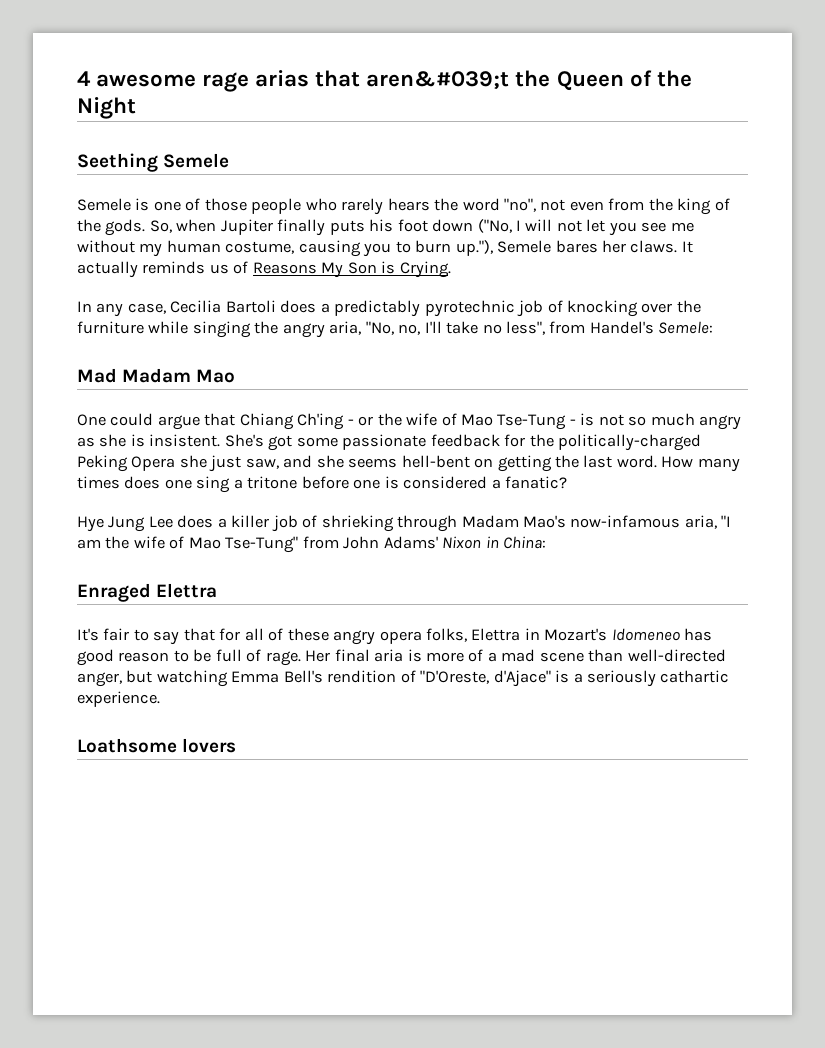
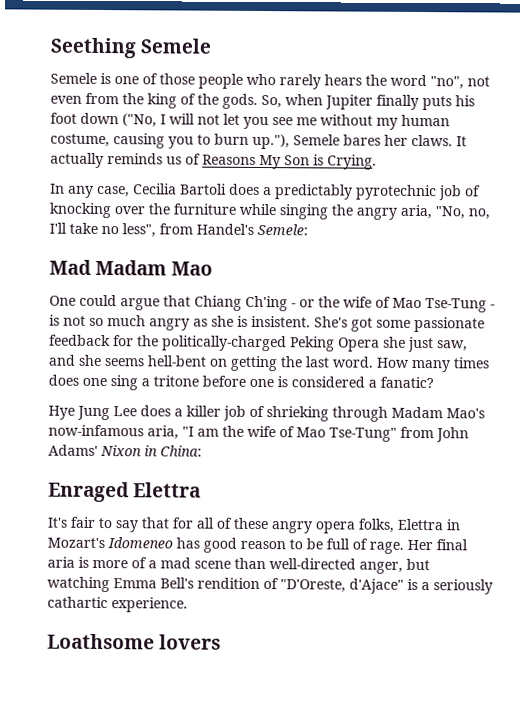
- 4 awesome rage arias that aren&#039;t the Queen of the Night

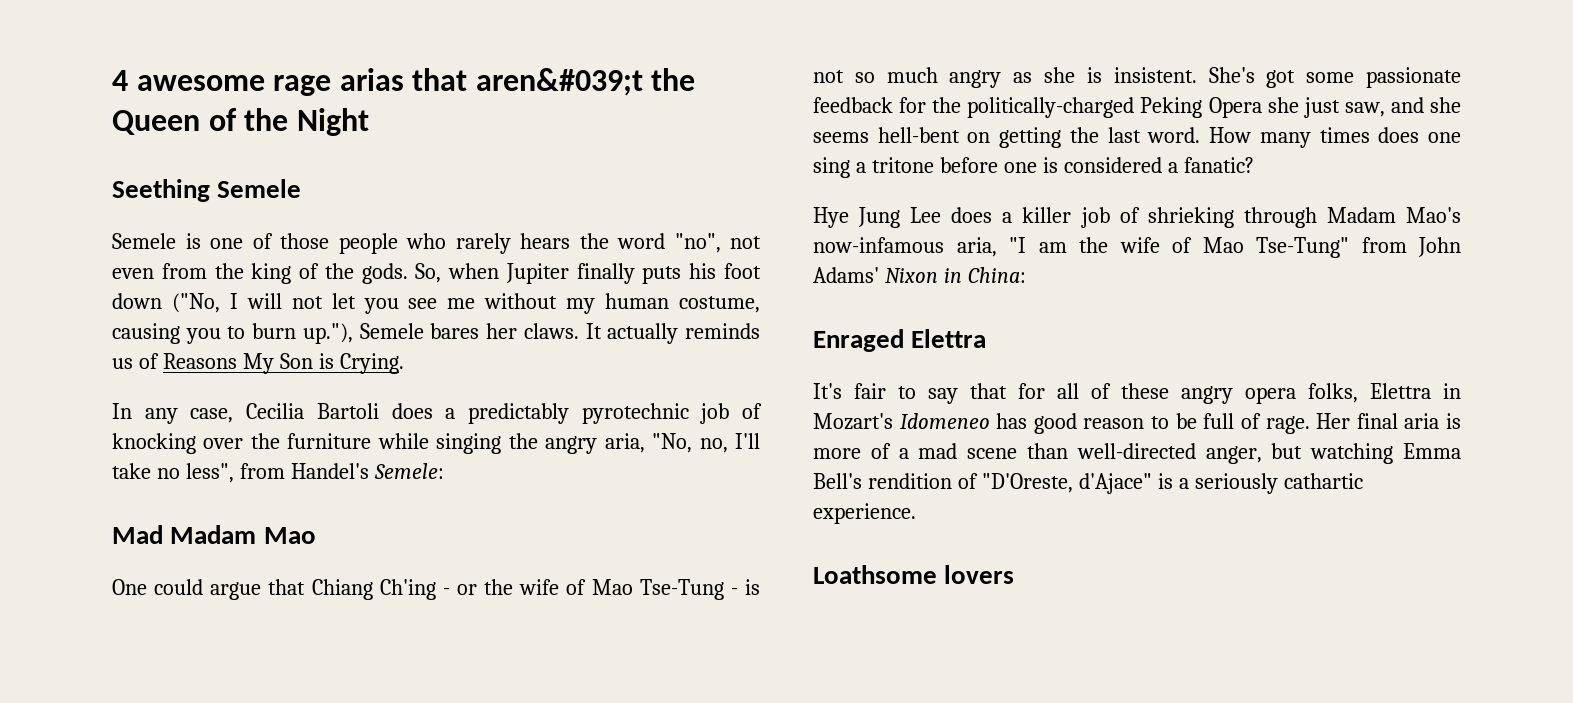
+ 4 awesome rage arias that aren&#039;t the Queen of the Night

